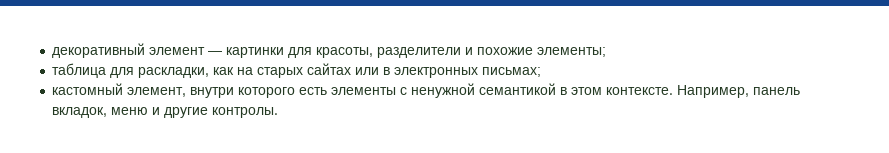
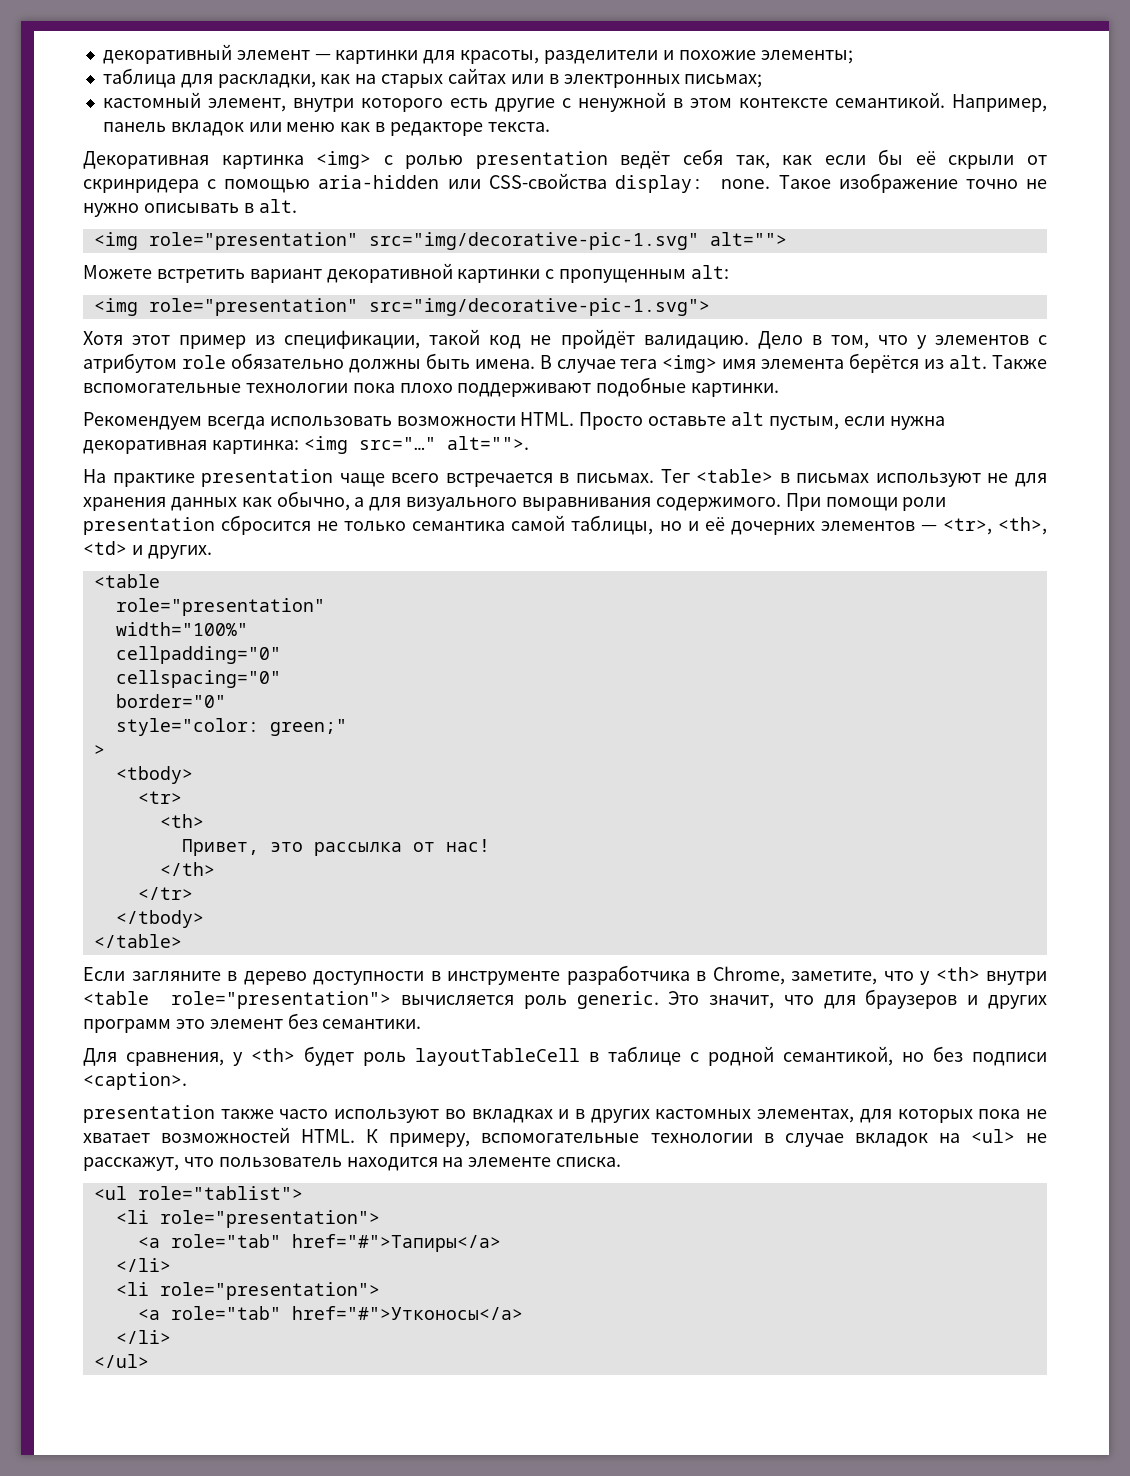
- кастомный элемент, внутри которого есть элементы с ненужной семантикой в этом контексте. Например, панель вкладок, меню и другие контролы.
+ кастомный элемент, внутри которого есть другие с ненужной в этом контексте семантикой. Например, панель вкладок или меню как в редакторе текста.
+ Декоративная картинка <img> с ролью presentation ведёт себя так, как если бы её скрыли от скринридера с помощью aria-hidden или CSS-свойства display: none. Такое изображение точно не нужно описывать в alt.
+ <img role="presentation" src="img/decorative-pic-1.svg" alt="">
+ Можете встретить вариант декоративной картинки с пропущенным alt:
+ <img role="presentation" src="img/decorative-pic-1.svg">
+ Хотя этот пример из спецификации, такой код не пройдёт валидацию. Дело в том, что у элементов с атрибутом role обязательно должны быть имена. В случае тега <img> имя элемента берётся из alt. Также вспомогательные технологии пока плохо поддерживают подобные картинки.
+ Рекомендуем всегда использовать возможности HTML. Просто оставьте alt пустым, если нужна декоративная картинка: <img src="…" alt="">.
+ На практике presentation чаще всего встречается в письмах. Тег <table> в письмах используют не для хранения данных как обычно, а для визуального выравнивания содержимого. При помощи роли presentation сбросится не только семантика самой таблицы, но и её дочерних элементов — <tr>, <th>, <td> и других.
+ <table
+ role="presentation"
+ width="100%"
+ cellpadding="0"
+ cellspacing="0"
+ border="0"
+ style="color: green;"
+ >
+ <tbody>
+ <tr>
+ <th>
+ Привет, это рассылка от нас!
+ </th>
+ </tr>
+ </tbody>
+ </table>
+ Если загляните в дерево доступности в инструменте разработчика в Chrome, заметите, что у <th> внутри <table role="presentation"> вычисляется роль generic. Это значит, что для браузеров и других программ это элемент без семантики.
+ Для сравнения, у <th> будет роль layoutTableCell в таблице с родной семантикой, но без подписи <caption>.
+ presentation также часто используют во вкладках и в других кастомных элементах, для которых пока не хватает возможностей HTML. К примеру, вспомогательные технологии в случае вкладок на <ul> не расскажут, что пользователь находится на элементе списка.
+ <ul role="tablist">
+ <li role="presentation">
+ <a role="tab" href="#">Тапиры</a>
+ </li>
+ <li role="presentation">
+ <a role="tab" href="#">Утконосы</a>
+ </li>
+ </ul>

